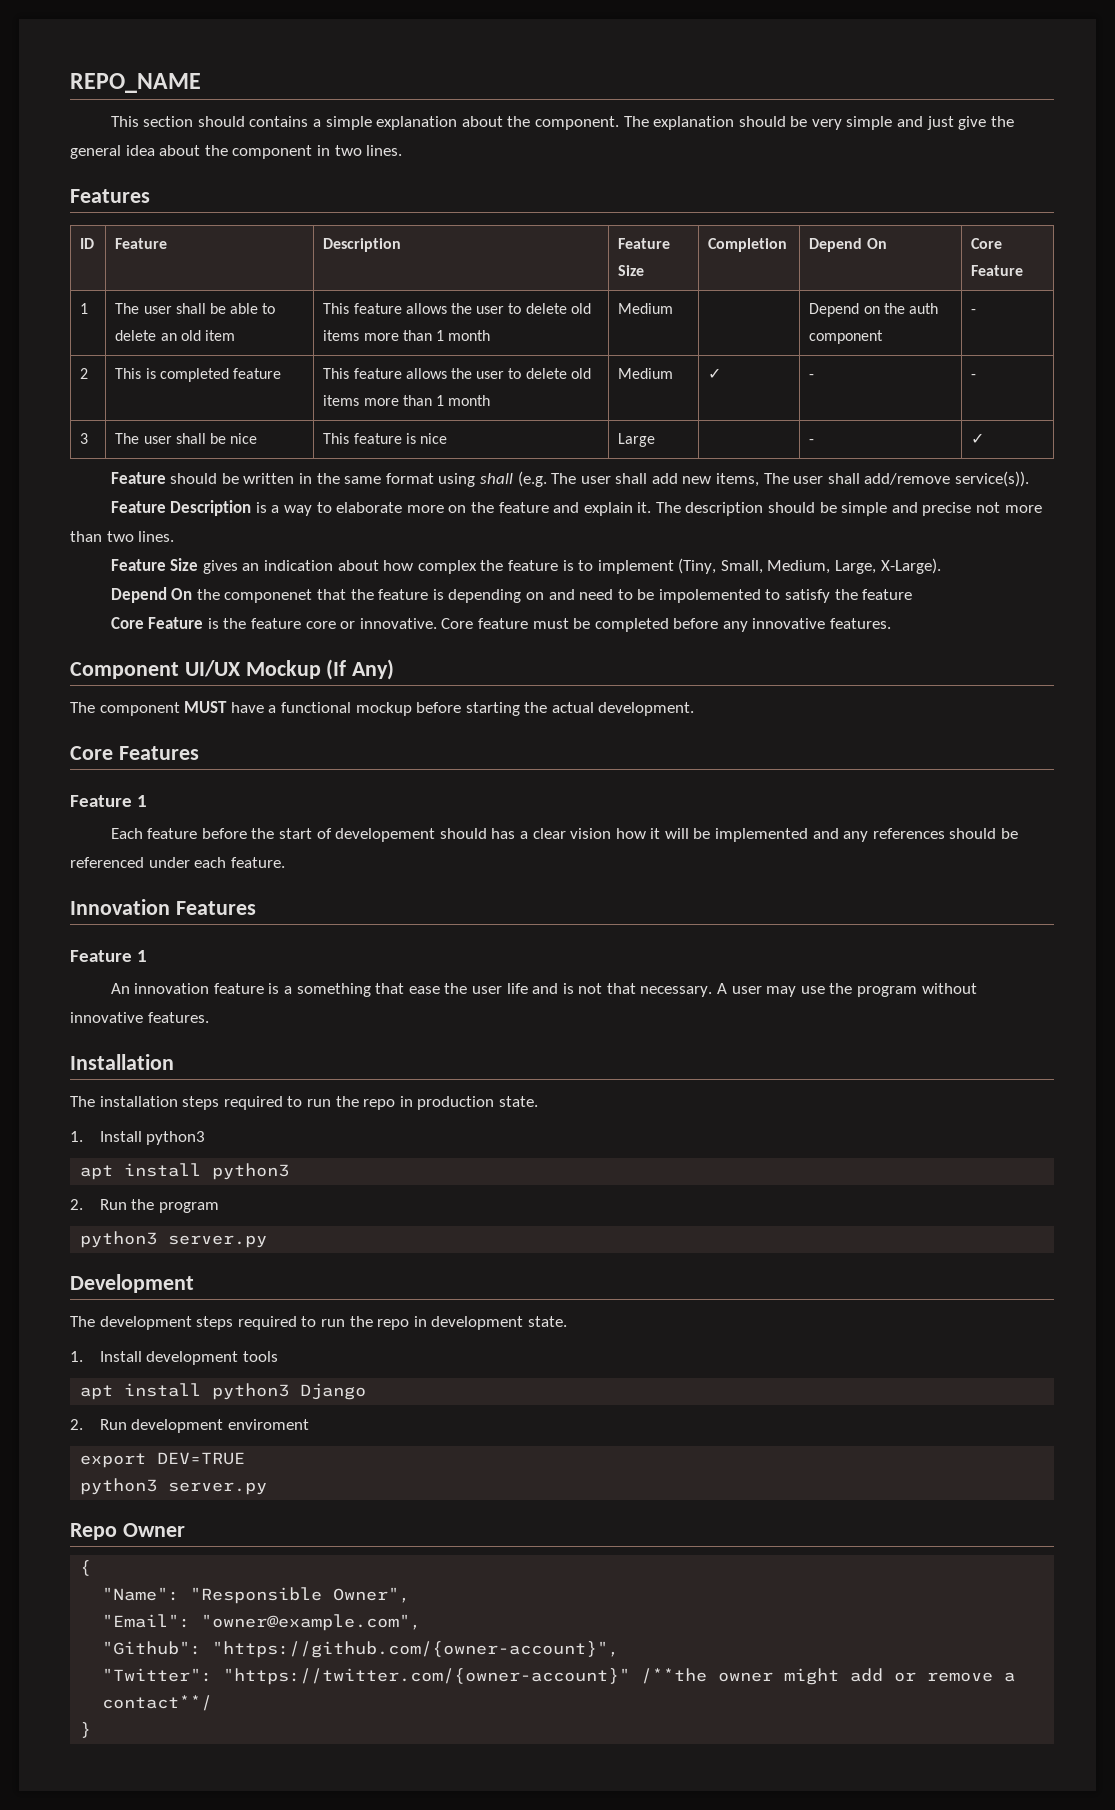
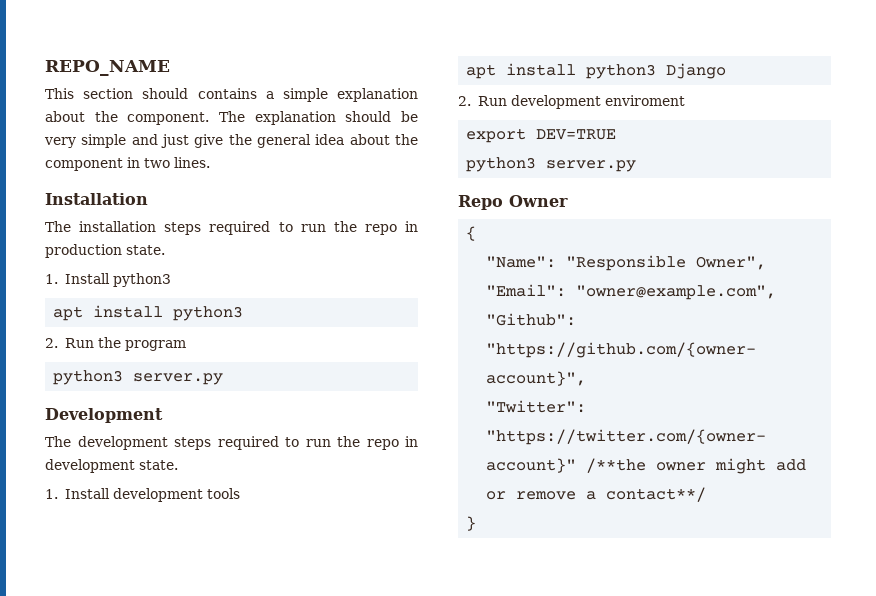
  The explanation should be very simple and just give the general idea about the component in two lines.
- Features
- ID | Feature | Description | Feature Size | Completion | Depend On | Core Feature
- 1 | The user shall be able to delete an old item | This feature allows the user to delete old items more than 1 month | Medium | | Depend on the auth component | -
- 2 | This is completed feature | This feature allows the user to delete old items more than 1 month | Medium | ✓ | - | -
- 3 | The user shall be nice | This feature is nice | Large | | - | ✓
- Feature should be written in the same format using shall (e.g. The user shall add new items, The user shall add/remove service(s)).
- Feature Description is a way to elaborate more on the feature and explain it. The description should be simple and precise not more than two lines.
- Feature Size gives an indication about how complex the feature is to implement (Tiny, Small, Medium, Large, X-Large).
- Depend On the componenet that the feature is depending on and need to be impolemented to satisfy the feature
- Core Feature is the feature core or innovative. Core feature must be completed before any innovative features.
- Component UI/UX Mockup (If Any)
- The component MUST have a functional mockup before starting the actual development.
- Core Features
- Feature 1
- Each feature before the start of developement should has a clear vision how it will be implemented and any references should be referenced under each feature.
- Innovation Features
- Feature 1
- An innovation feature is a something that ease the user life and is not that necessary. A user may use the program without innovative features.

